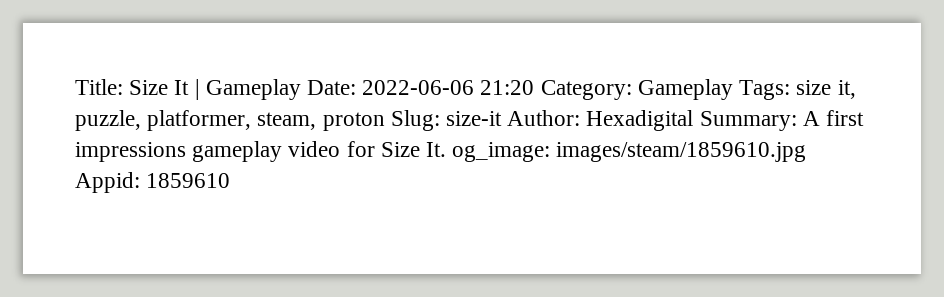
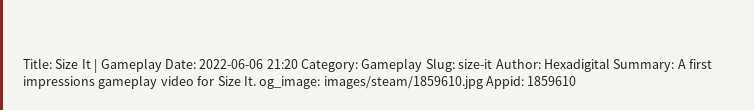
- Title: Size It | Gameplay Date: 2022-06-06 21:20 Category: Gameplay Tags: size it, puzzle, platformer, steam, proton Slug: size-it Author: Hexadigital Summary: A first impressions gameplay video for Size It. og_image: images/steam/1859610.jpg Appid: 1859610
+ Title: Size It | Gameplay Date: 2022-06-06 21:20 Category: Gameplay Slug: size-it Author: Hexadigital Summary: A first impressions gameplay video for Size It. og_image: images/steam/1859610.jpg Appid: 1859610

